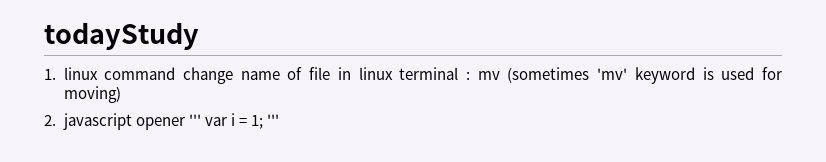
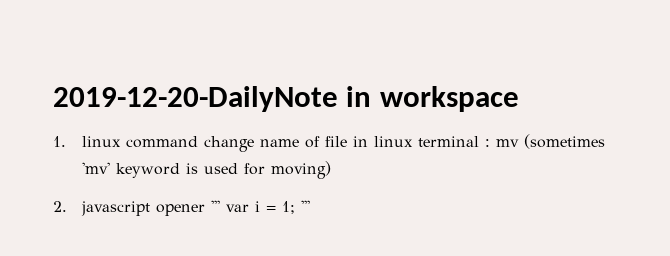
- todayStudy
+ 2019-12-20-DailyNote in workspace

